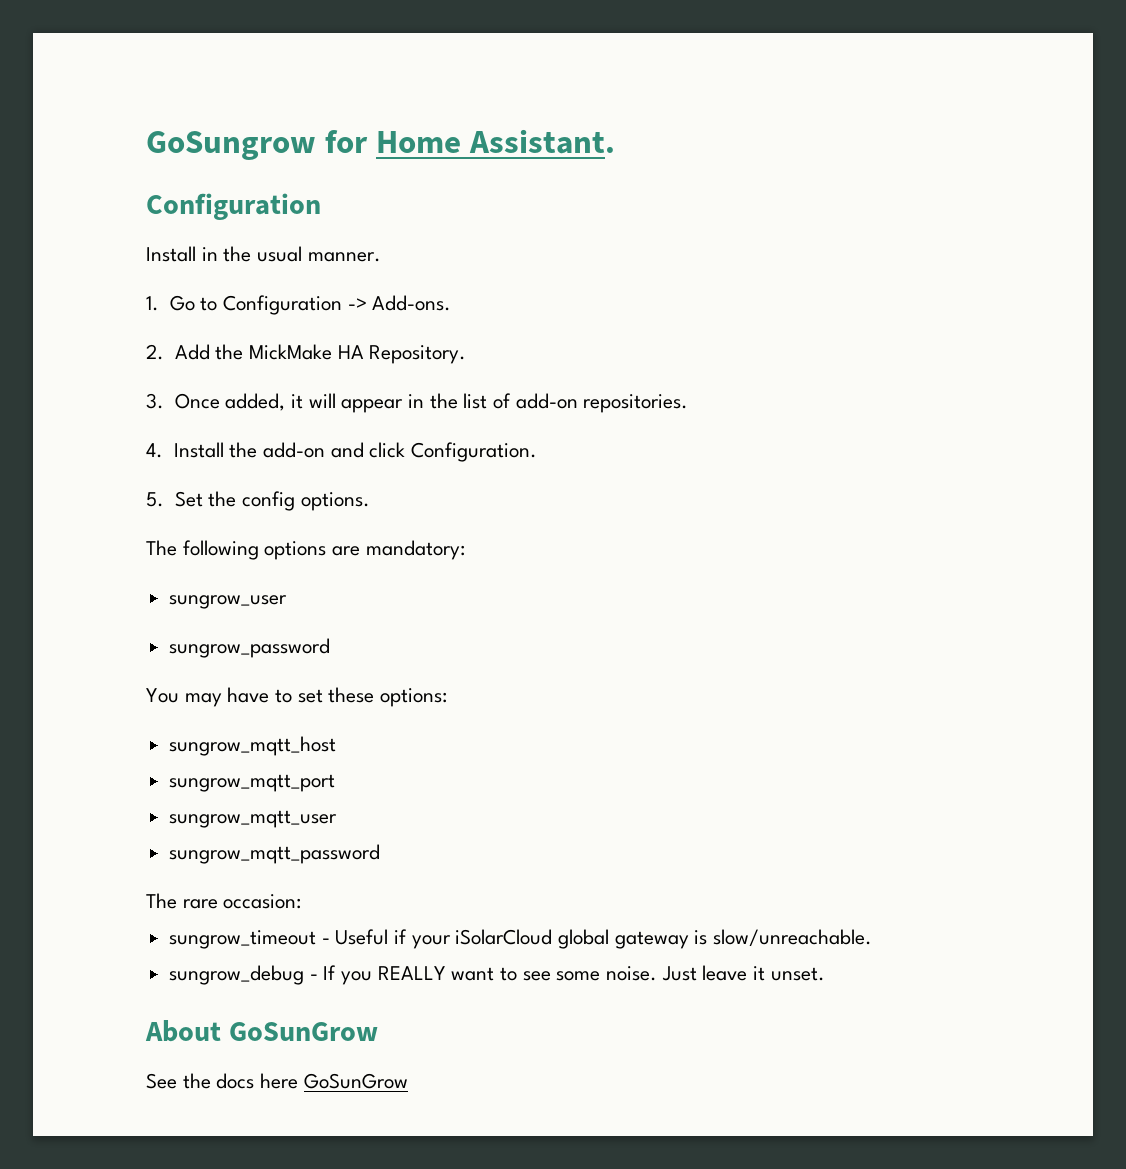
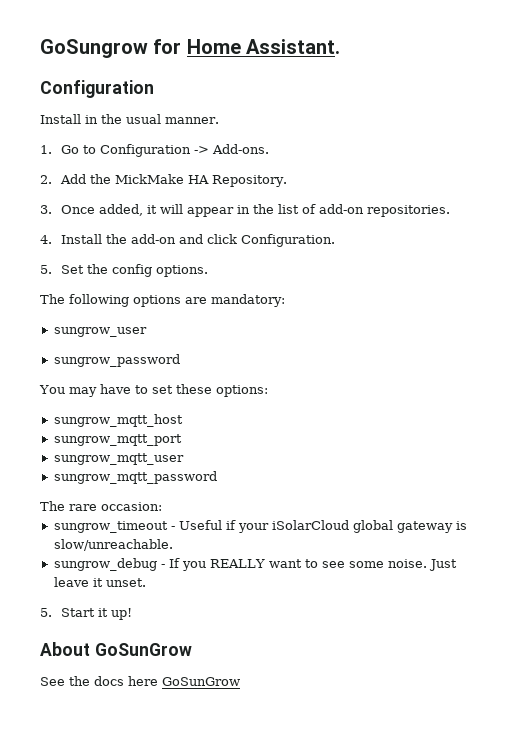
+ 5. Start it up!

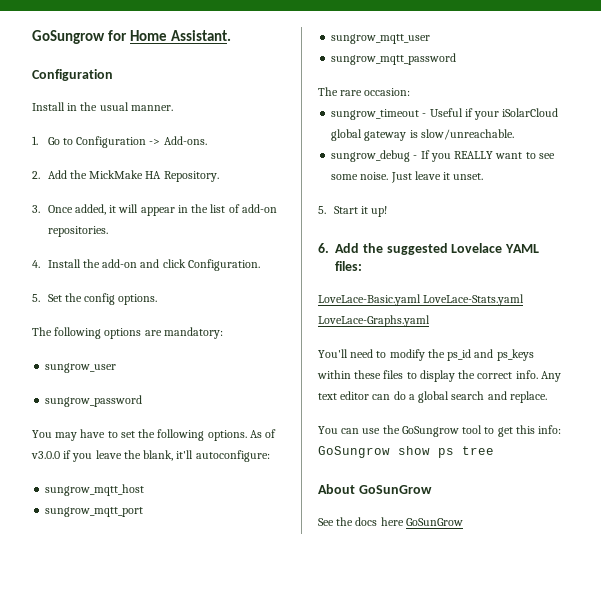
- You may have to set these options:
+ You may have to set the following options. As of v3.0.0 if you leave the blank, it'll autoconfigure:
+ 6. Add the suggested Lovelace YAML files:
+ LoveLace-Basic.yaml LoveLace-Stats.yaml LoveLace-Graphs.yaml
+ You'll need to modify the ps_id and ps_keys within these files to display the correct info. Any text editor can do a global search and replace.
+ You can use the GoSungrow tool to get this info: GoSungrow show ps tree

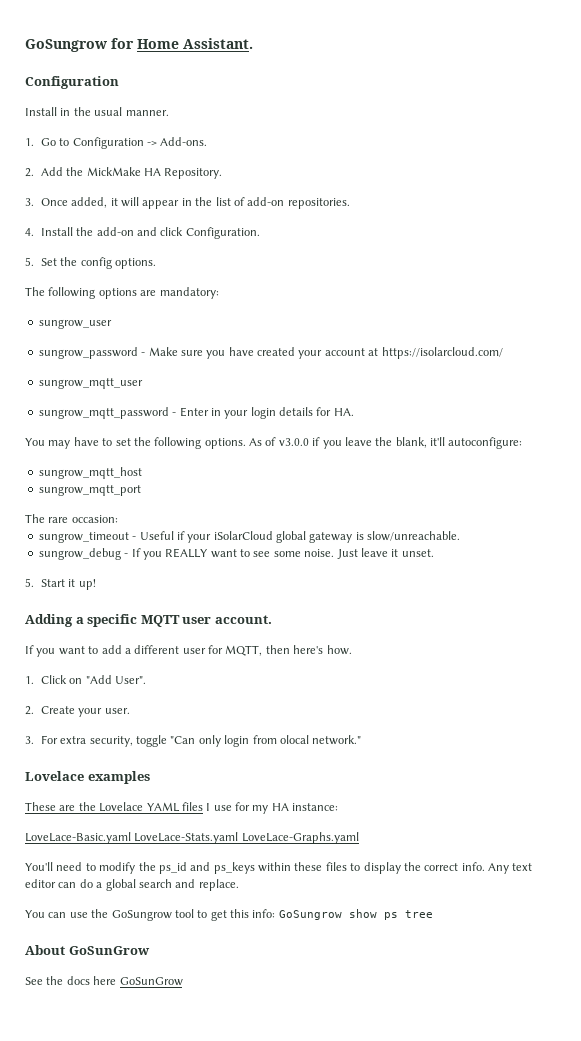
- sungrow_password
+ sungrow_password - Make sure you have created your account at https://isolarcloud.com/
+ sungrow_mqtt_user
+ sungrow_mqtt_password - Enter in your login details for HA.
- sungrow_mqtt_user
- sungrow_mqtt_password
- 6. Add the suggested Lovelace YAML files:
+ Adding a specific MQTT user account.
+ If you want to add a different user for MQTT, then here's how.
+ 1. Click on "Add User".
+ 2. Create your user.
+ 3. For extra security, toggle "Can only login from olocal network."
+ Lovelace examples
+ These are the Lovelace YAML files I use for my HA instance:

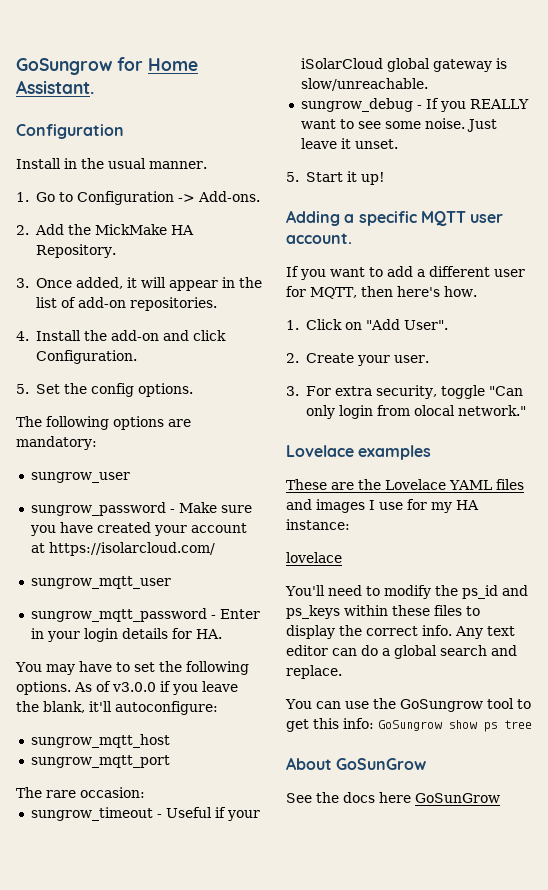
- These are the Lovelace YAML files I use for my HA instance:
+ These are the Lovelace YAML files and images I use for my HA instance:
- LoveLace-Basic.yaml LoveLace-Stats.yaml LoveLace-Graphs.yaml
+ lovelace

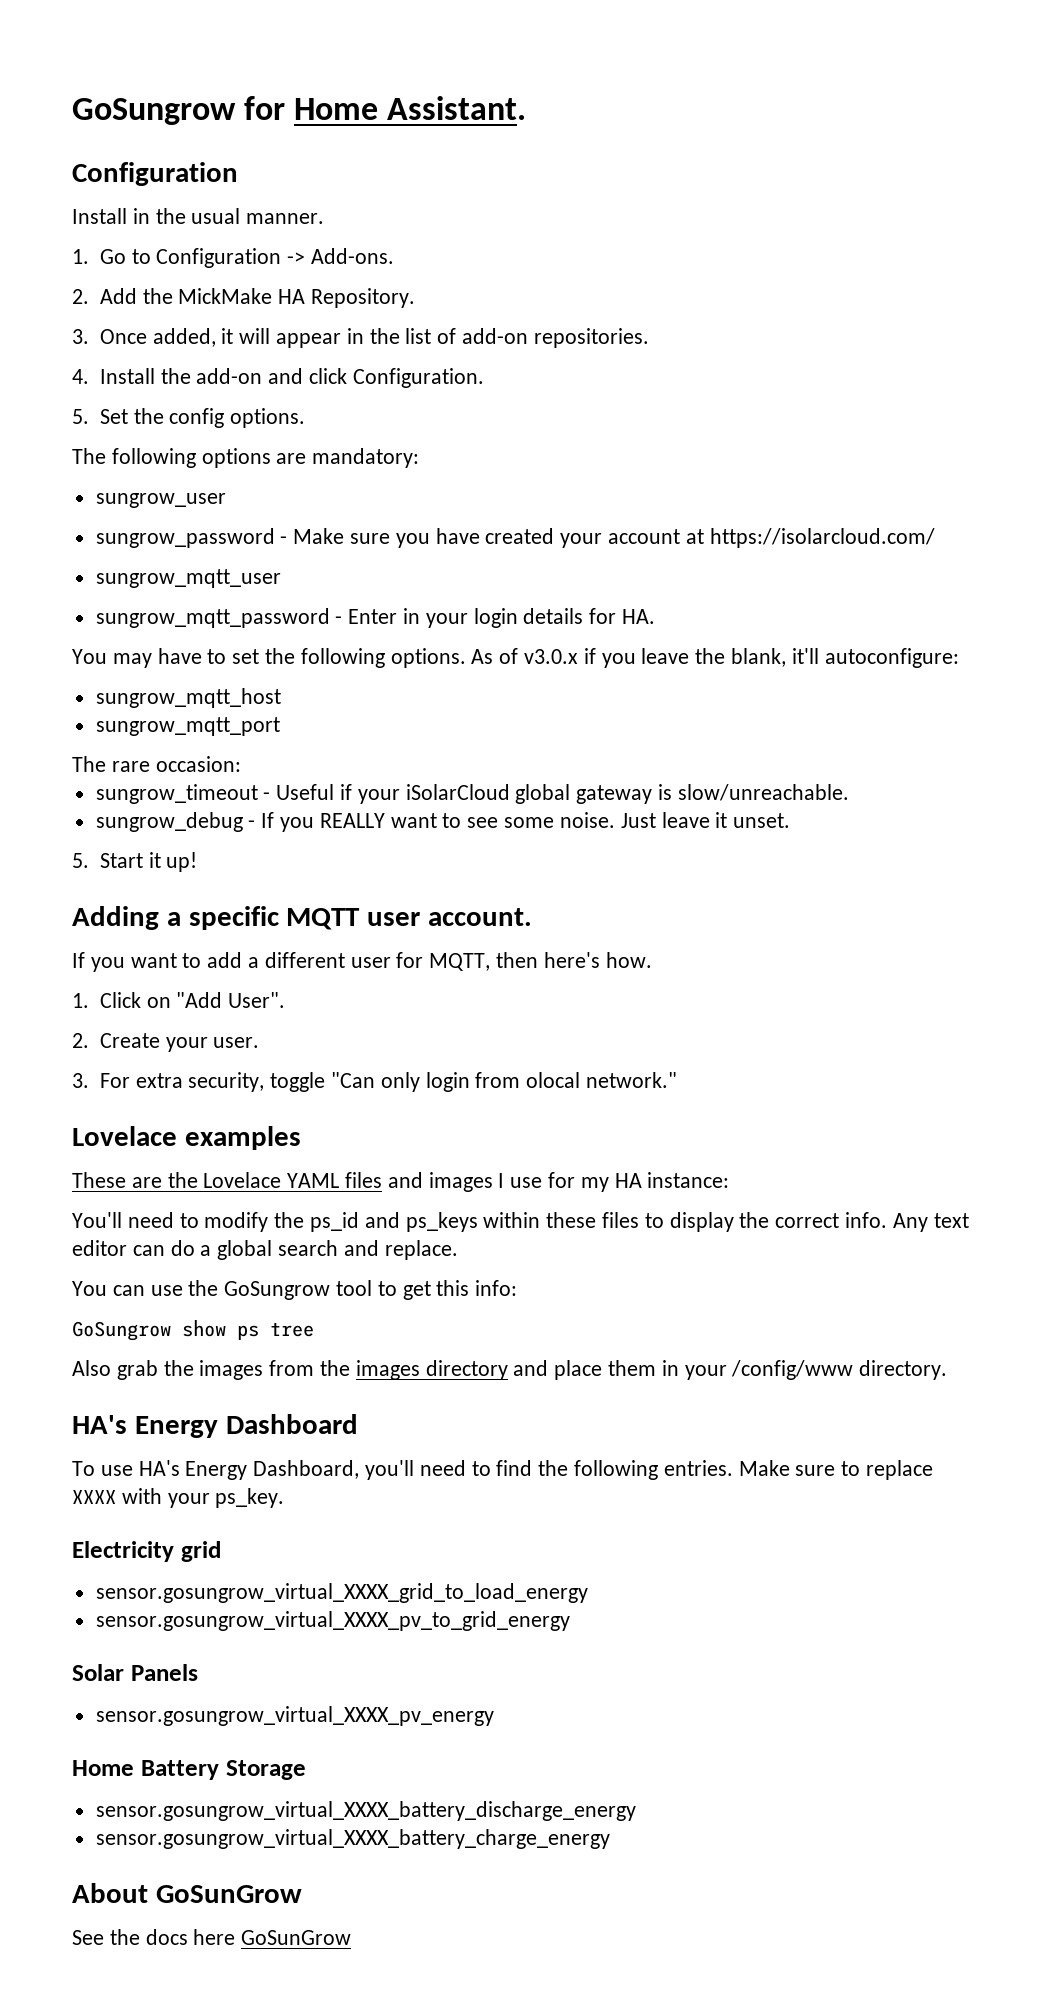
- As of v3.0.0 if you leave the blank, it'll autoconfigure:
+ As of v3.0.x if you leave the blank, it'll autoconfigure:
- lovelace
- You can use the GoSungrow tool to get this info: GoSungrow show ps tree
+ You can use the GoSungrow tool to get this info:
+ GoSungrow show ps tree
+ Also grab the images from the images directory and place them in your /config/www directory.
+ HA's Energy Dashboard
+ To use HA's Energy Dashboard, you'll need to find the following entries. Make sure to replace XXXX with your ps_key.
+ Electricity grid
+ sensor.gosungrow_virtual_XXXX_grid_to_load_energy
+ sensor.gosungrow_virtual_XXXX_pv_to_grid_energy
+ Solar Panels
+ sensor.gosungrow_virtual_XXXX_pv_energy
+ Home Battery Storage
+ sensor.gosungrow_virtual_XXXX_battery_discharge_energy
+ sensor.gosungrow_virtual_XXXX_battery_charge_energy

